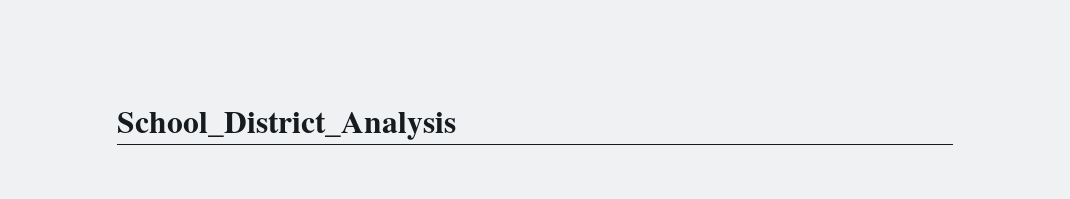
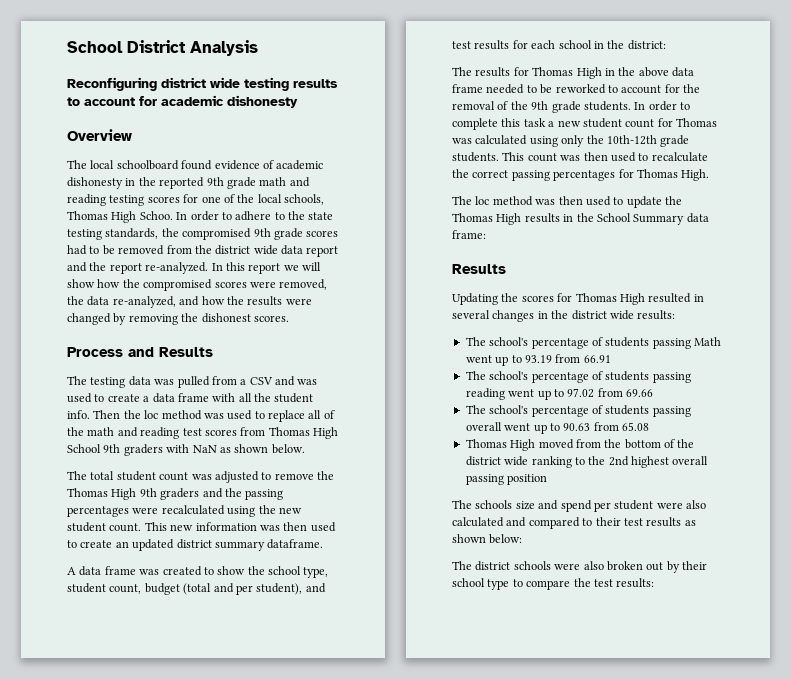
- School_District_Analysis
+ School District Analysis
+ Reconfiguring district wide testing results to account for academic dishonesty
+ Overview
+ The local schoolboard found evidence of academic dishonesty in the reported 9th grade math and reading testing scores for one of the local schools, Thomas High Schoo. In order to adhere to the state testing standards, the compromised 9th grade scores had to be removed from the district wide data report and the report re-analyzed. In this report we will show how the compromised scores were removed, the data re-analyzed, and how the results were changed by removing the dishonest scores.
+ Process and Results
+ The testing data was pulled from a CSV and was used to create a data frame with all the student info. Then the loc method was used to replace all of the math and reading test scores from Thomas High School 9th graders with NaN as shown below.
+ The total student count was adjusted to remove the Thomas High 9th graders and the passing percentages were recalculated using the new student count. This new information was then used to create an updated district summary dataframe.
+ A data frame was created to show the school type, student count, budget (total and per student), and test results for each school in the district:
+ The results for Thomas High in the above data frame needed to be reworked to account for the removal of the 9th grade students. In order to complete this task a new student count for Thomas was calculated using only the 10th-12th grade students. This count was then used to recalculate the correct passing percentages for Thomas High.
+ The loc method was then used to update the Thomas High results in the School Summary data frame:
+ Results
+ Updating the scores for Thomas High resulted in several changes in the district wide results:
+ The school's percentage of students passing Math went up to 93.19 from 66.91
+ The school's percentage of students passing reading went up to 97.02 from 69.66
+ The school's percentage of students passing overall went up to 90.63 from 65.08
+ Thomas High moved from the bottom of the district wide ranking to the 2nd highest overall passing position
+ The schools size and spend per student were also calculated and compared to their test results as shown below:
+ The district schools were also broken out by their school type to compare the test results:

